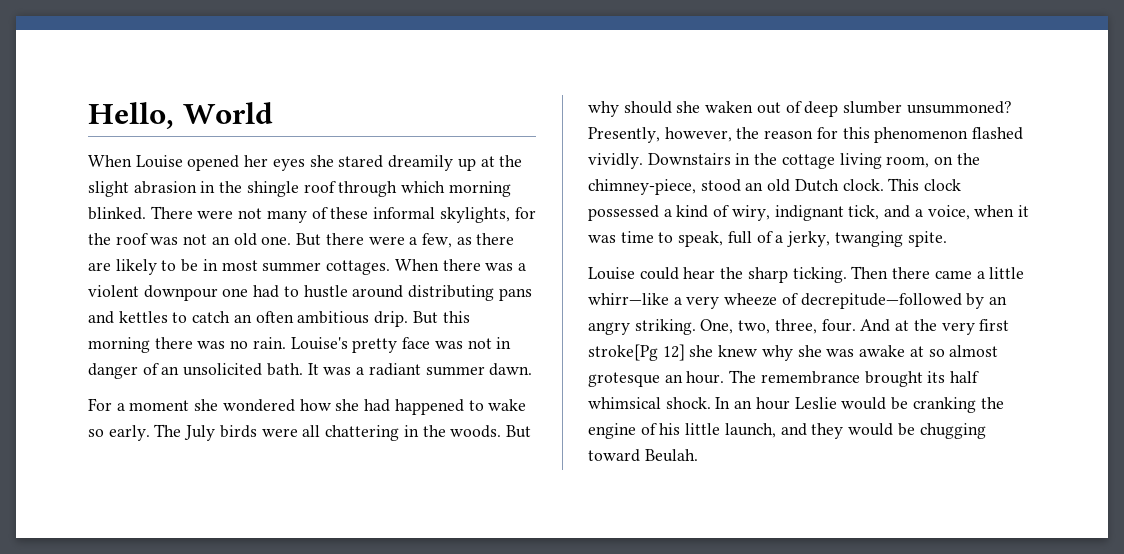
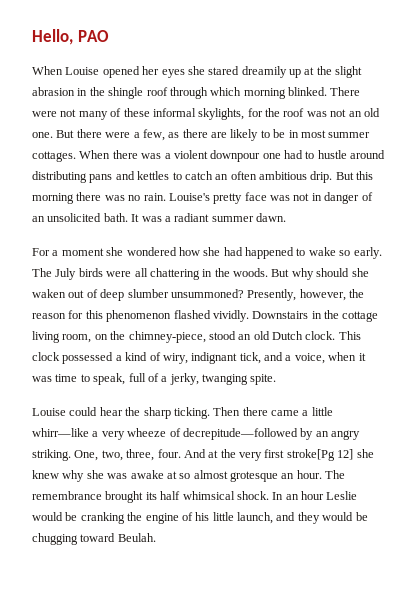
- Hello, World
+ Hello, PAO

